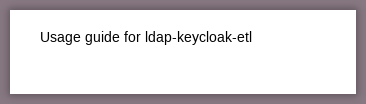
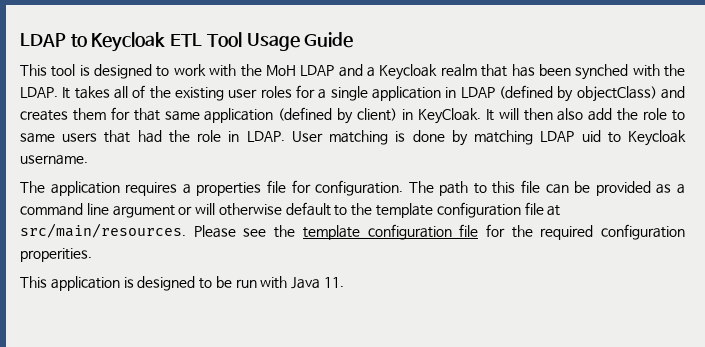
- Usage guide for ldap-keycloak-etl
+ LDAP to Keycloak ETL Tool Usage Guide
+ This tool is designed to work with the MoH LDAP and a Keycloak realm that has been synched with the LDAP. It takes all of the existing user roles for a single application in LDAP (defined by objectClass) and creates them for that same application (defined by client) in KeyCloak. It will then also add the role to same users that had the role in LDAP. User matching is done by matching LDAP uid to Keycloak username.
+ The application requires a properties file for configuration. The path to this file can be provided as a command line argument or will otherwise default to the template configuration file at src/main/resources. Please see the template configuration file for the required configuration properities.
+ This application is designed to be run with Java 11.

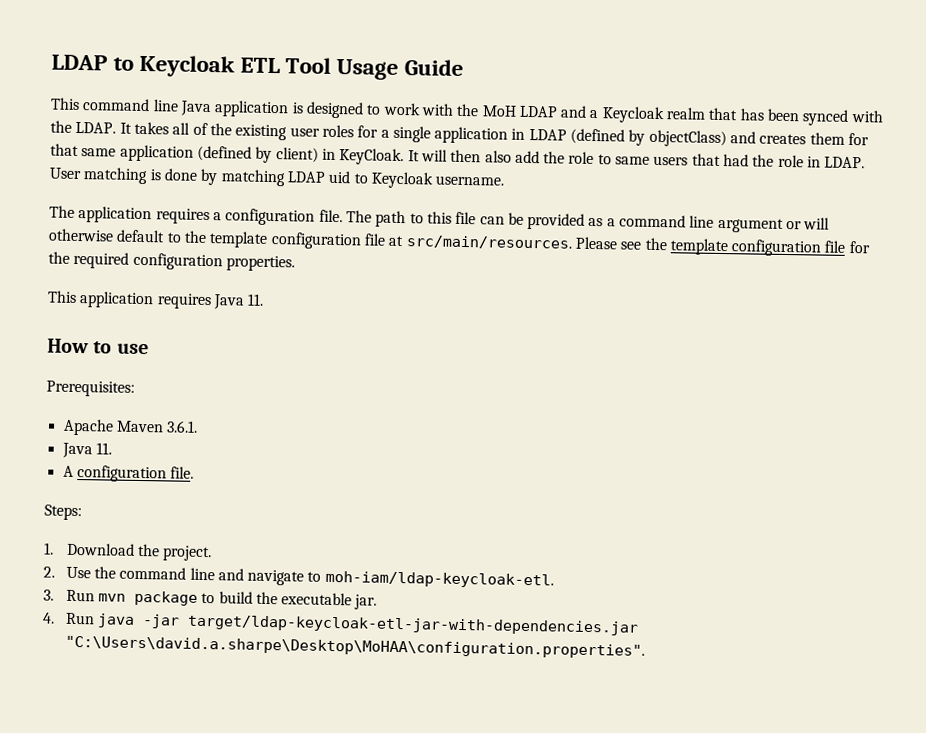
- This tool is designed to work with the MoH LDAP and a Keycloak realm that has been synched with the LDAP.
+ This command line Java application is designed to work with the MoH LDAP and a Keycloak realm that has been synced with the LDAP.
- The application requires a properties file for configuration.
+ The application requires a configuration file.
- Please see the template configuration file for the required configuration properities.
+ Please see the template configuration file for the required configuration properties.
- This application is designed to be run with Java 11.
+ This application requires Java 11.
+ How to use
+ Prerequisites:
+ Apache Maven 3.6.1.
+ Java 11.
+ A configuration file.
+ Steps:
+ 1. Download the project.
+ 2. Use the command line and navigate to moh-iam/ldap-keycloak-etl.
+ 3. Run mvn package to build the executable jar.
+ 4. Run java -jar target/ldap-keycloak-etl-jar-with-dependencies.jar "C:\Users\david.a.sharpe\Desktop\MoHAA\configuration.properties".

